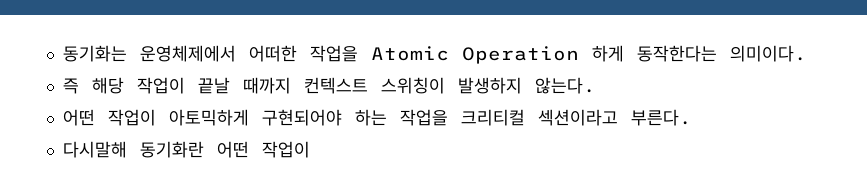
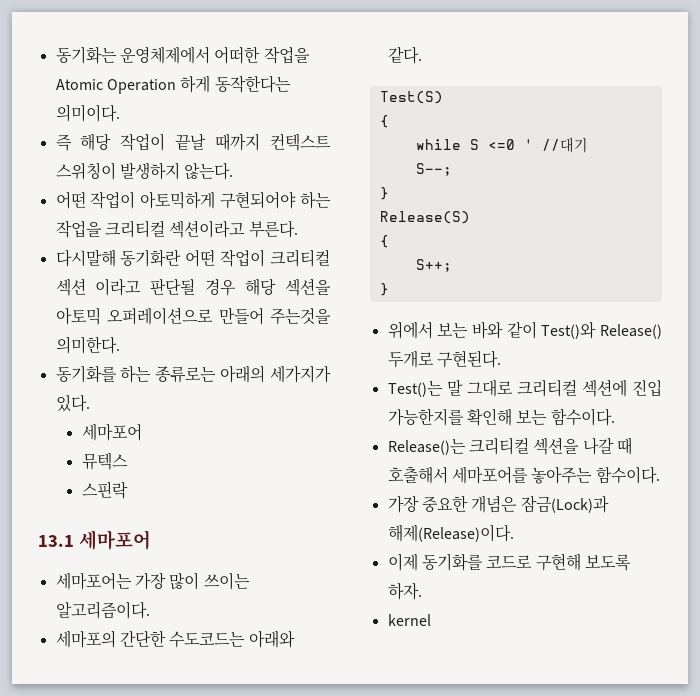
- 다시말해 동기화란 어떤 작업이
+ 다시말해 동기화란 어떤 작업이 크리티컬 섹션 이라고 판단될 경우 해당 섹션을 아토믹 오퍼레이션으로 만들어 주는것을 의미한다.
+ 동기화를 하는 종류로는 아래의 세가지가 있다.
+ 세마포어
+ 뮤텍스
+ 스핀락
+ 13.1 세마포어
+ 세마포어는 가장 많이 쓰이는 알고리즘이다.
+ 세마포의 간단한 수도코드는 아래와 같다.
+ Test(S)
+ {
+ while S <=0 ' //대기
+ S--;
+ }
+ Release(S)
+ {
+ S++;
+ }
+ 위에서 보는 바와 같이 Test()와 Release() 두개로 구현된다.
+ Test()는 말 그대로 크리티컬 섹션에 진입 가능한지를 확인해 보는 함수이다.
+ Release()는 크리티컬 섹션을 나갈 때 호출해서 세마포어를 놓아주는 함수이다.
+ 가장 중요한 개념은 잠금(Lock)과 해제(Release)이다.
+ 이제 동기화를 코드로 구현해 보도록 하자.
+ kernel

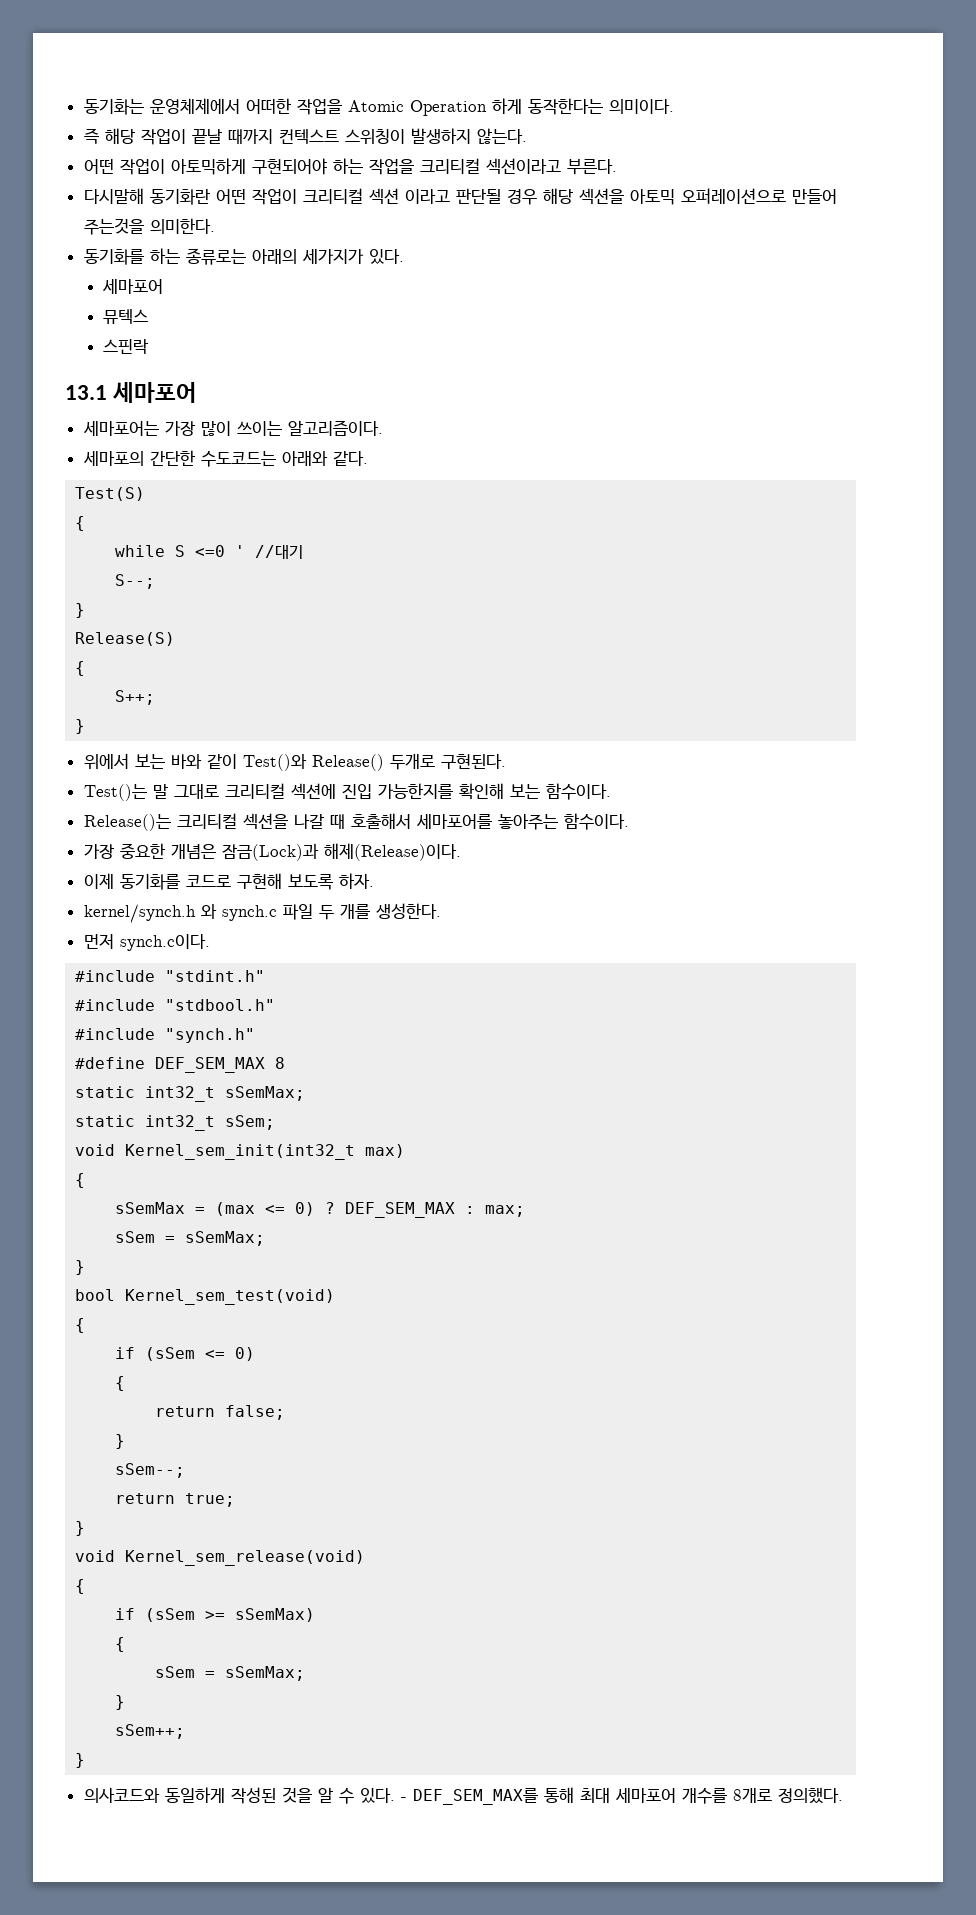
- kernel
+ kernel/synch.h 와 synch.c 파일 두 개를 생성한다.
+ 먼저 synch.c이다.
+ #include "stdint.h"
+ #include "stdbool.h"
+ #include "synch.h"
+ #define DEF_SEM_MAX 8
+ static int32_t sSemMax;
+ static int32_t sSem;
+ void Kernel_sem_init(int32_t max)
+ {
+ sSemMax = (max <= 0) ? DEF_SEM_MAX : max;
+ sSem = sSemMax;
+ }
+ bool Kernel_sem_test(void)
+ {
+ if (sSem <= 0)
+ {
+ return false;
+ }
+ sSem--;
+ return true;
+ }
+ void Kernel_sem_release(void)
+ {
+ if (sSem >= sSemMax)
+ {
+ sSem = sSemMax;
+ }
+ sSem++;
+ }
+ 의사코드와 동일하게 작성된 것을 알 수 있다. - DEF_SEM_MAX를 통해 최대 세마포어 개수를 8개로 정의했다.

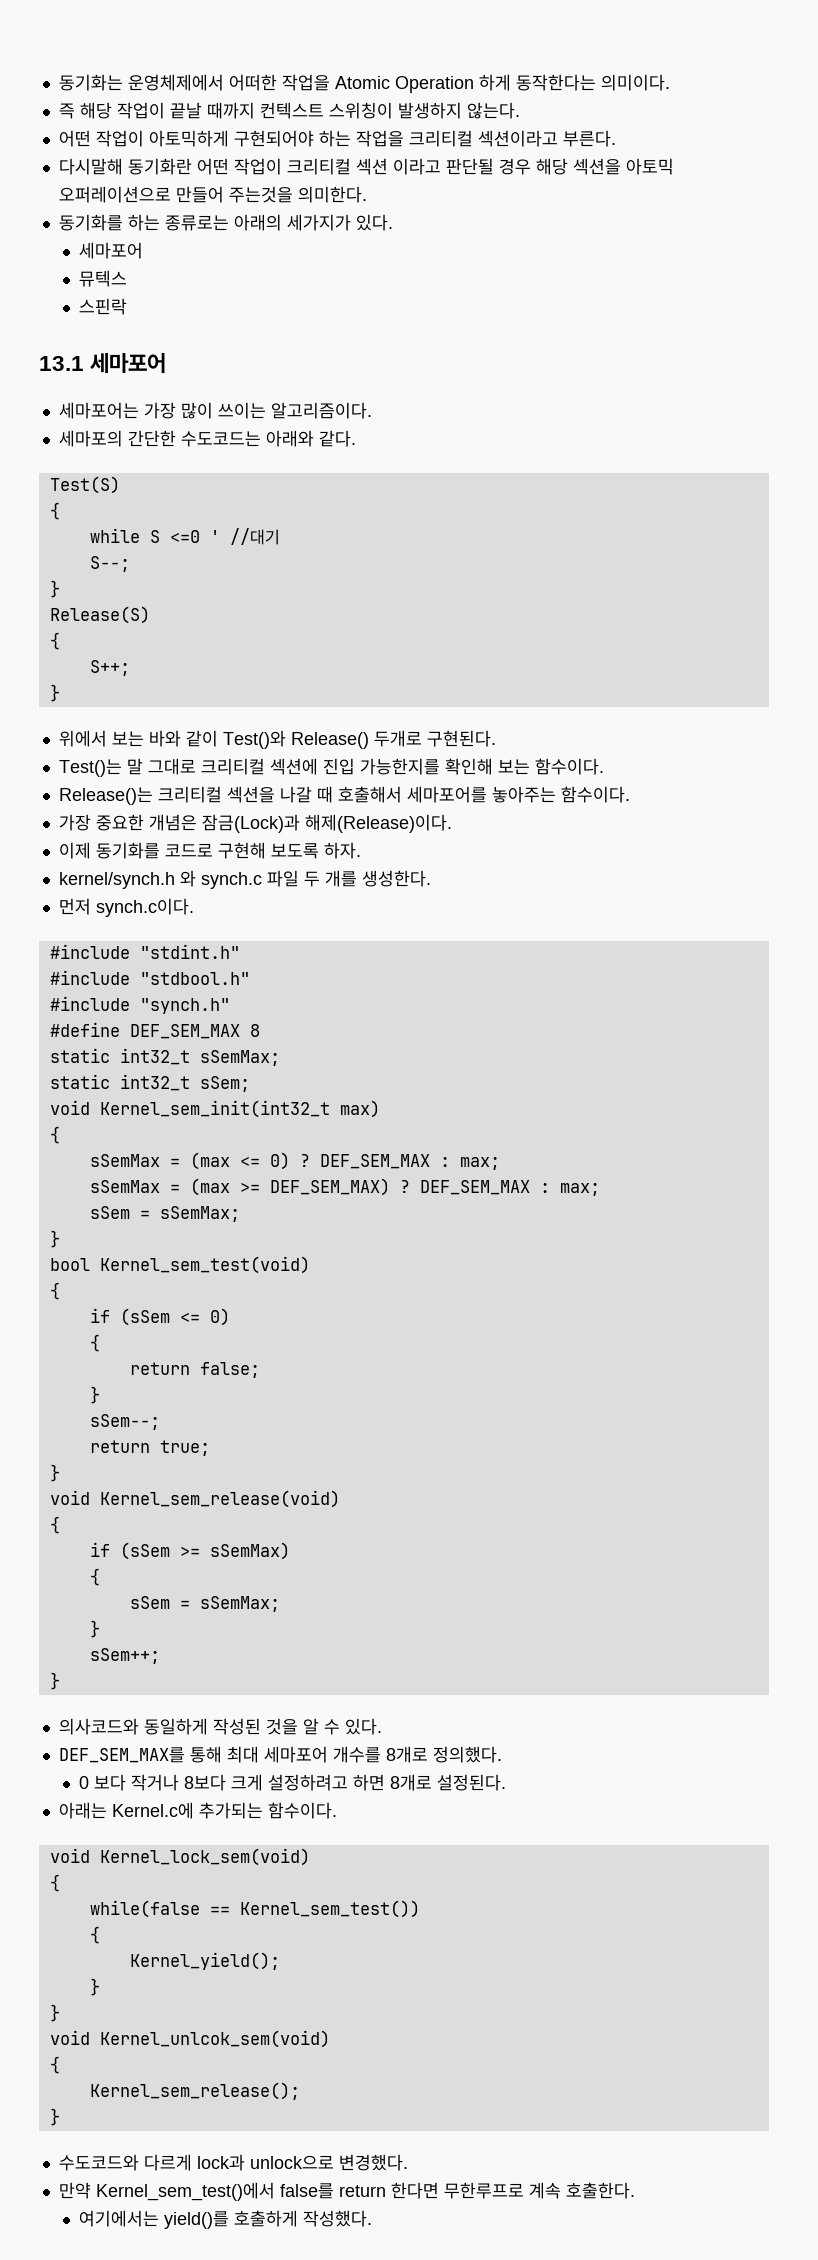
+ sSemMax = (max >= DEF_SEM_MAX) ? DEF_SEM_MAX : max;
- 의사코드와 동일하게 작성된 것을 알 수 있다. - DEF_SEM_MAX를 통해 최대 세마포어 개수를 8개로 정의했다.
+ 의사코드와 동일하게 작성된 것을 알 수 있다.
+ DEF_SEM_MAX를 통해 최대 세마포어 개수를 8개로 정의했다.
+ 0 보다 작거나 8보다 크게 설정하려고 하면 8개로 설정된다.
+ 아래는 Kernel.c에 추가되는 함수이다.
+ void Kernel_lock_sem(void)
+ {
+ while(false == Kernel_sem_test())
+ {
+ Kernel_yield();
+ }
+ }
+ void Kernel_unlcok_sem(void)
+ {
+ Kernel_sem_release();
+ }
+ 수도코드와 다르게 lock과 unlock으로 변경했다.
+ 만약 Kernel_sem_test()에서 false를 return 한다면 무한루프로 계속 호출한다.
+ 여기에서는 yield()를 호출하게 작성했다.

